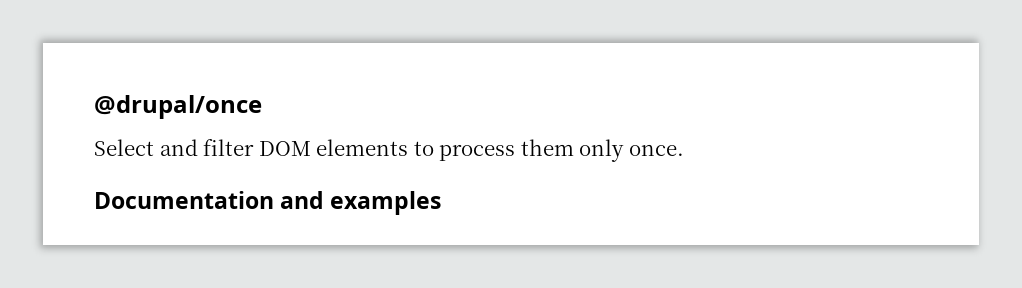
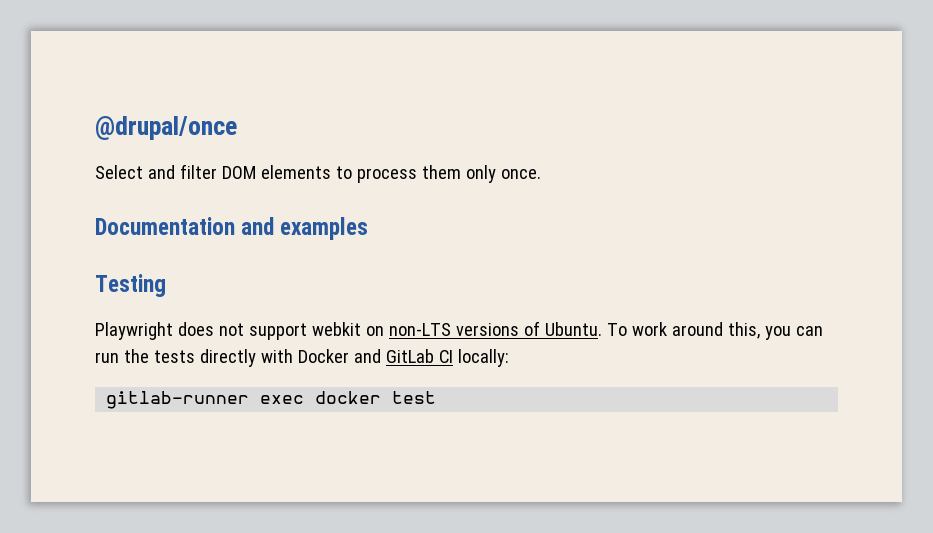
+ Testing
+ Playwright does not support webkit on non-LTS versions of Ubuntu. To work around this, you can run the tests directly with Docker and GitLab CI locally:
+ gitlab-runner exec docker test

